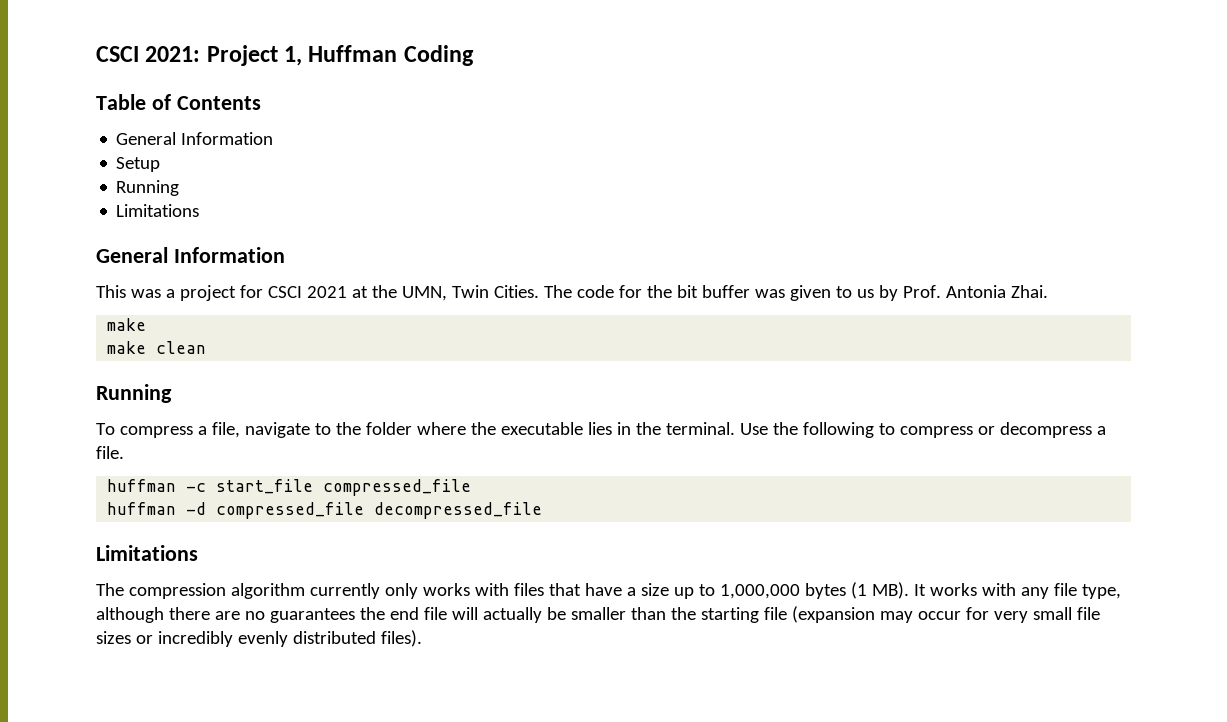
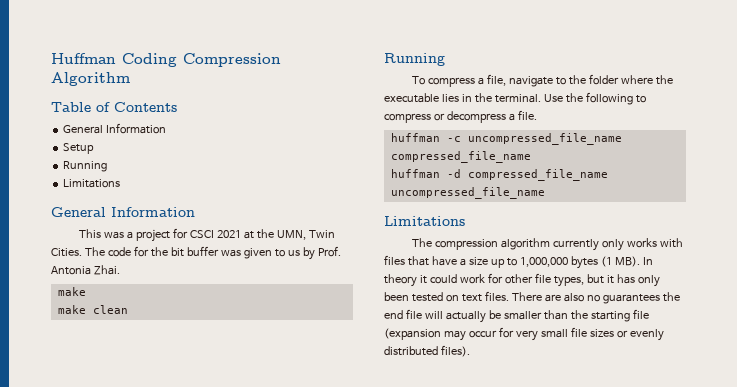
- CSCI 2021: Project 1, Huffman Coding
+ Huffman Coding Compression Algorithm
- huffman -c start_file compressed_file
+ huffman -c uncompressed_file_name compressed_file_name
- huffman -d compressed_file decompressed_file
+ huffman -d compressed_file_name uncompressed_file_name
- The compression algorithm currently only works with files that have a size up to 1,000,000 bytes (1 MB). It works with any file type, although there are no guarantees the end file will actually be smaller than the starting file (expansion may occur for very small file sizes or incredibly evenly distributed files).
+ The compression algorithm currently only works with files that have a size up to 1,000,000 bytes (1 MB). In theory it could work for other file types, but it has only been tested on text files. There are also no guarantees the end file will actually be smaller than the starting file (expansion may occur for very small file sizes or evenly distributed files).

